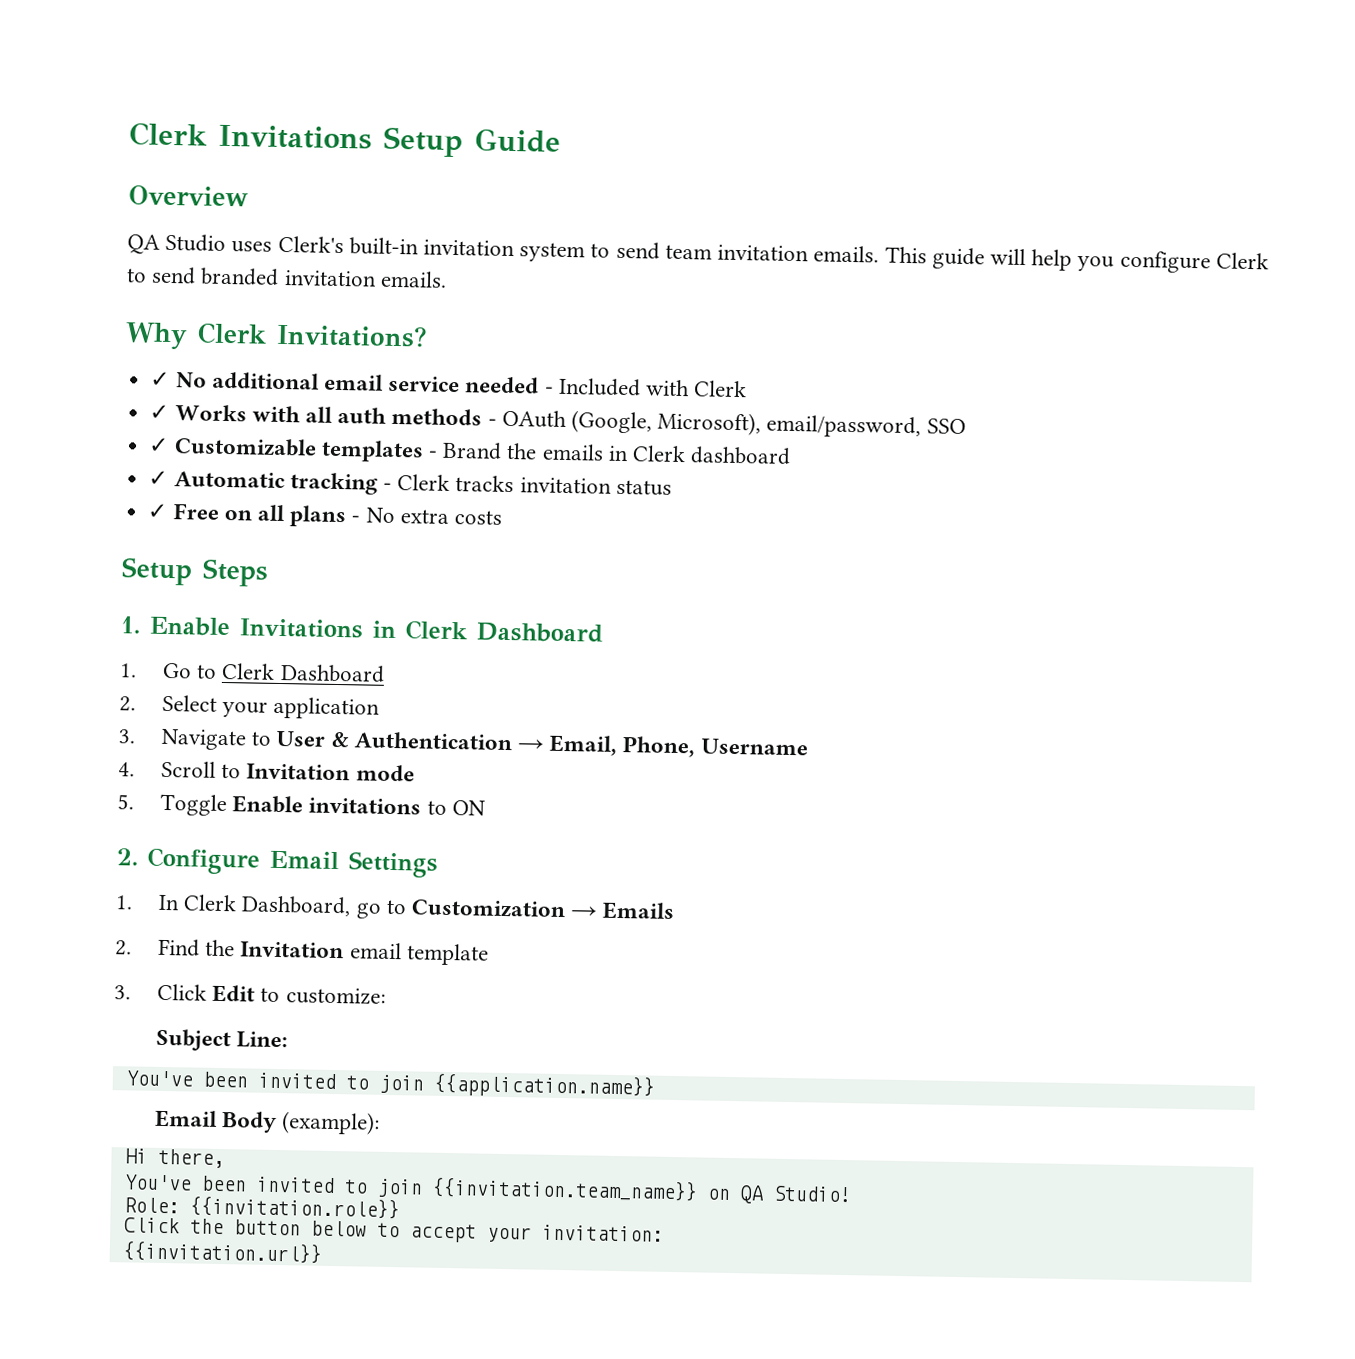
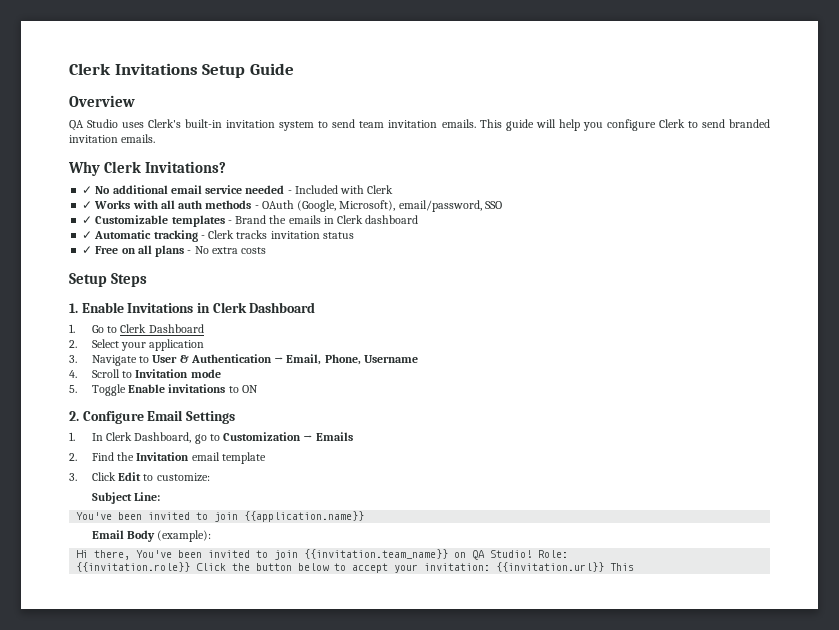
- Hi there,
- You've been invited to join {{invitation.team_name}} on QA Studio!
- Role: {{invitation.role}}
- Click the button below to accept your invitation:
- {{invitation.url}}
+ Hi there, You've been invited to join {{invitation.team_name}} on QA Studio! Role:
+ {{invitation.role}} Click the button below to accept your invitation: {{invitation.url}} This

